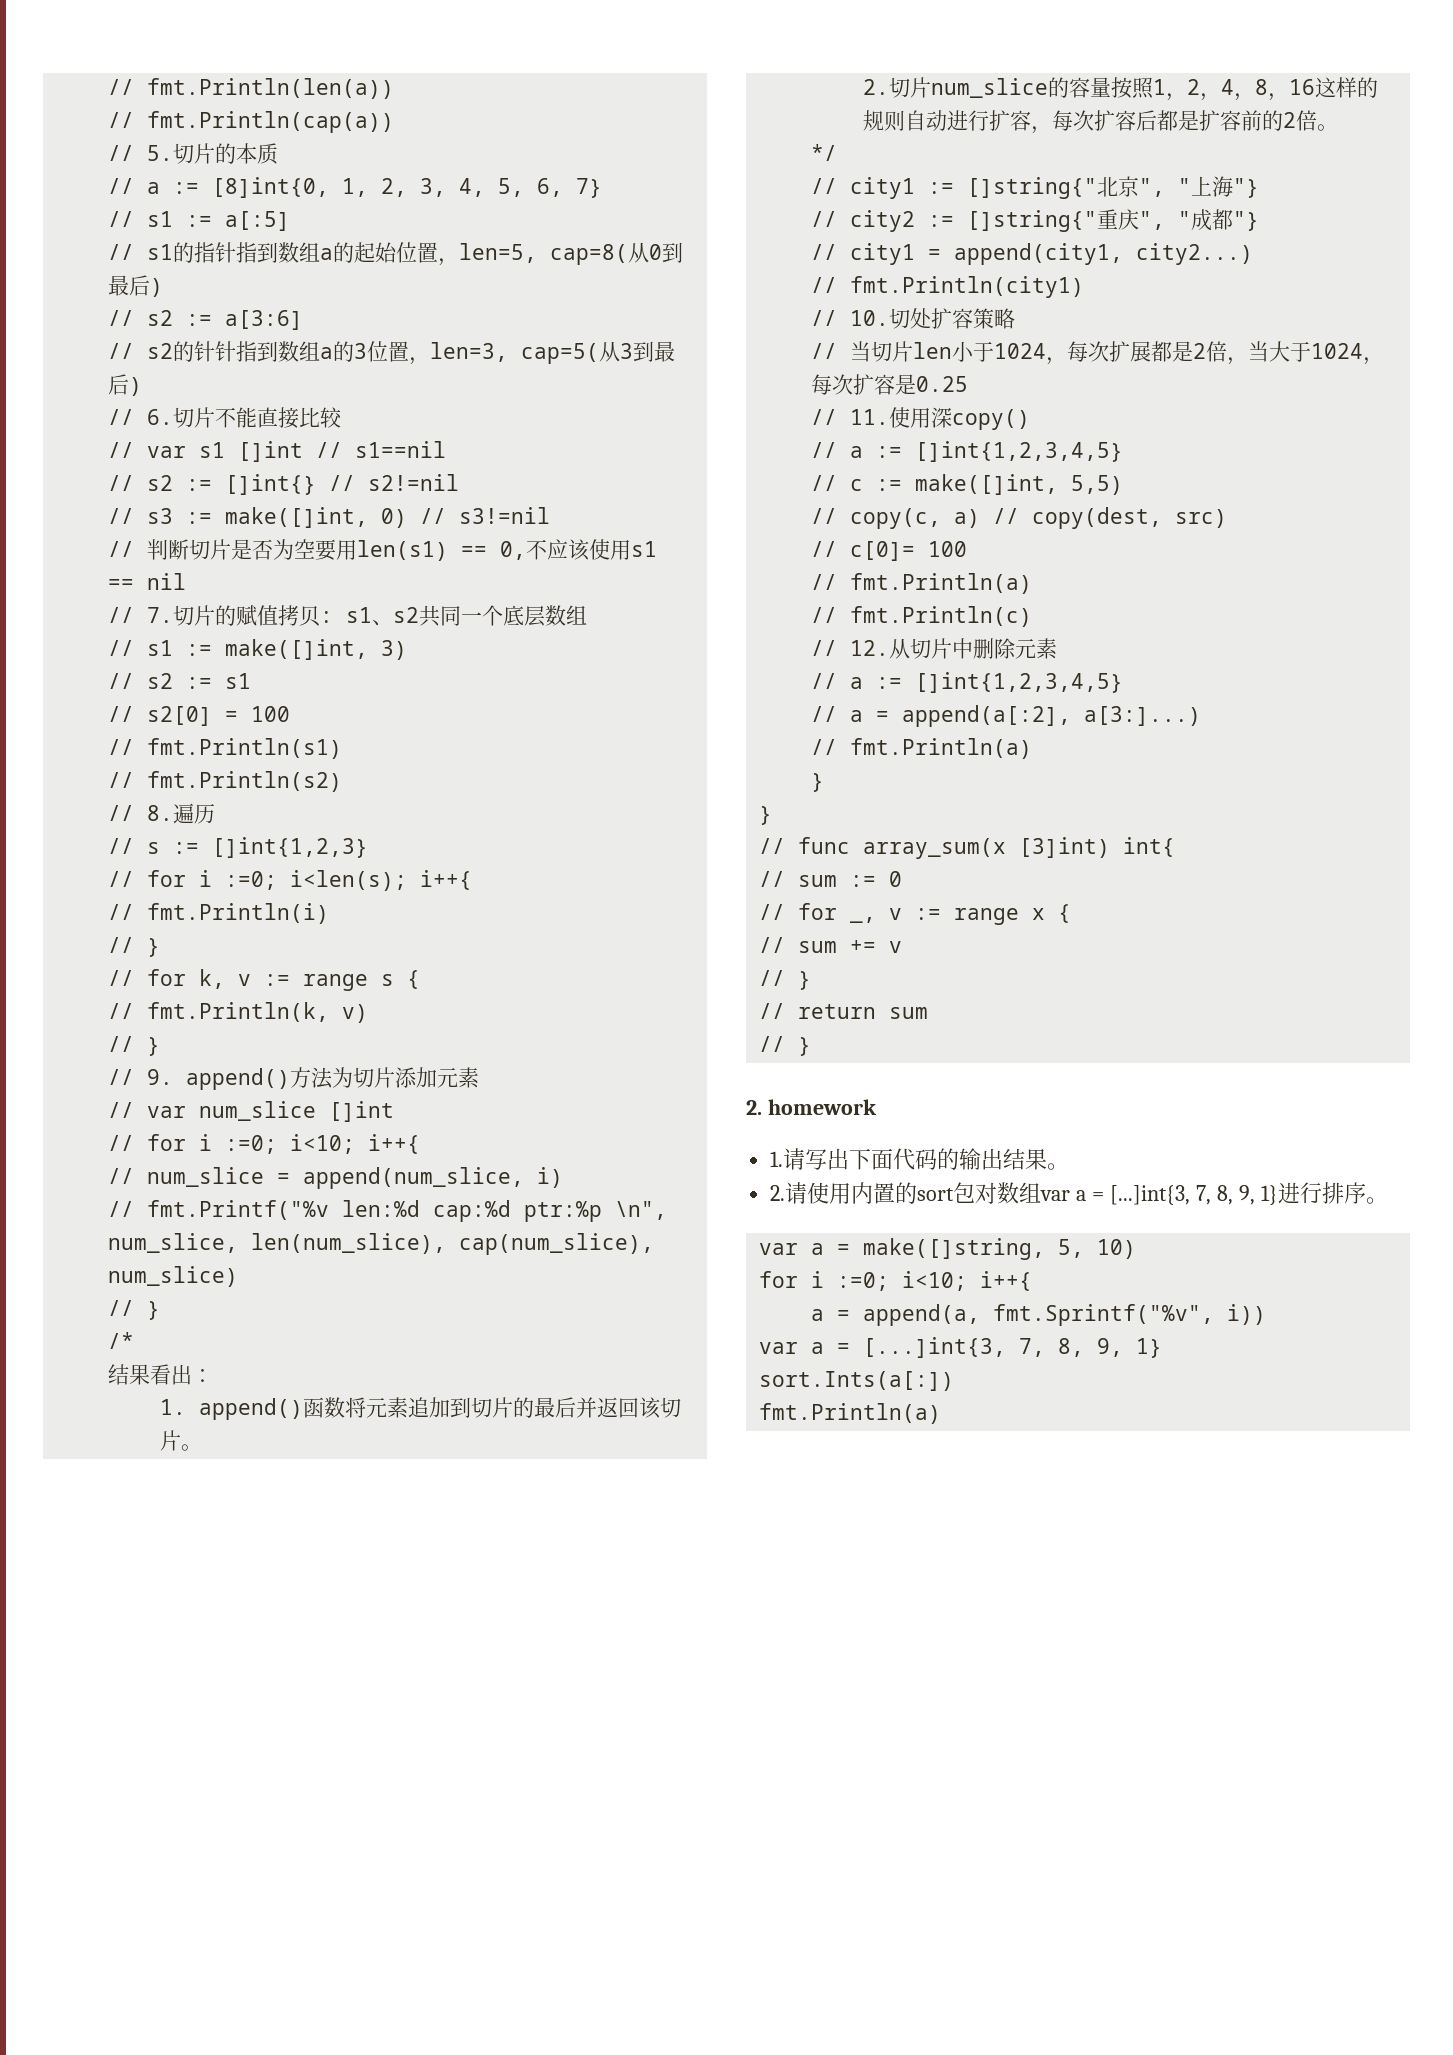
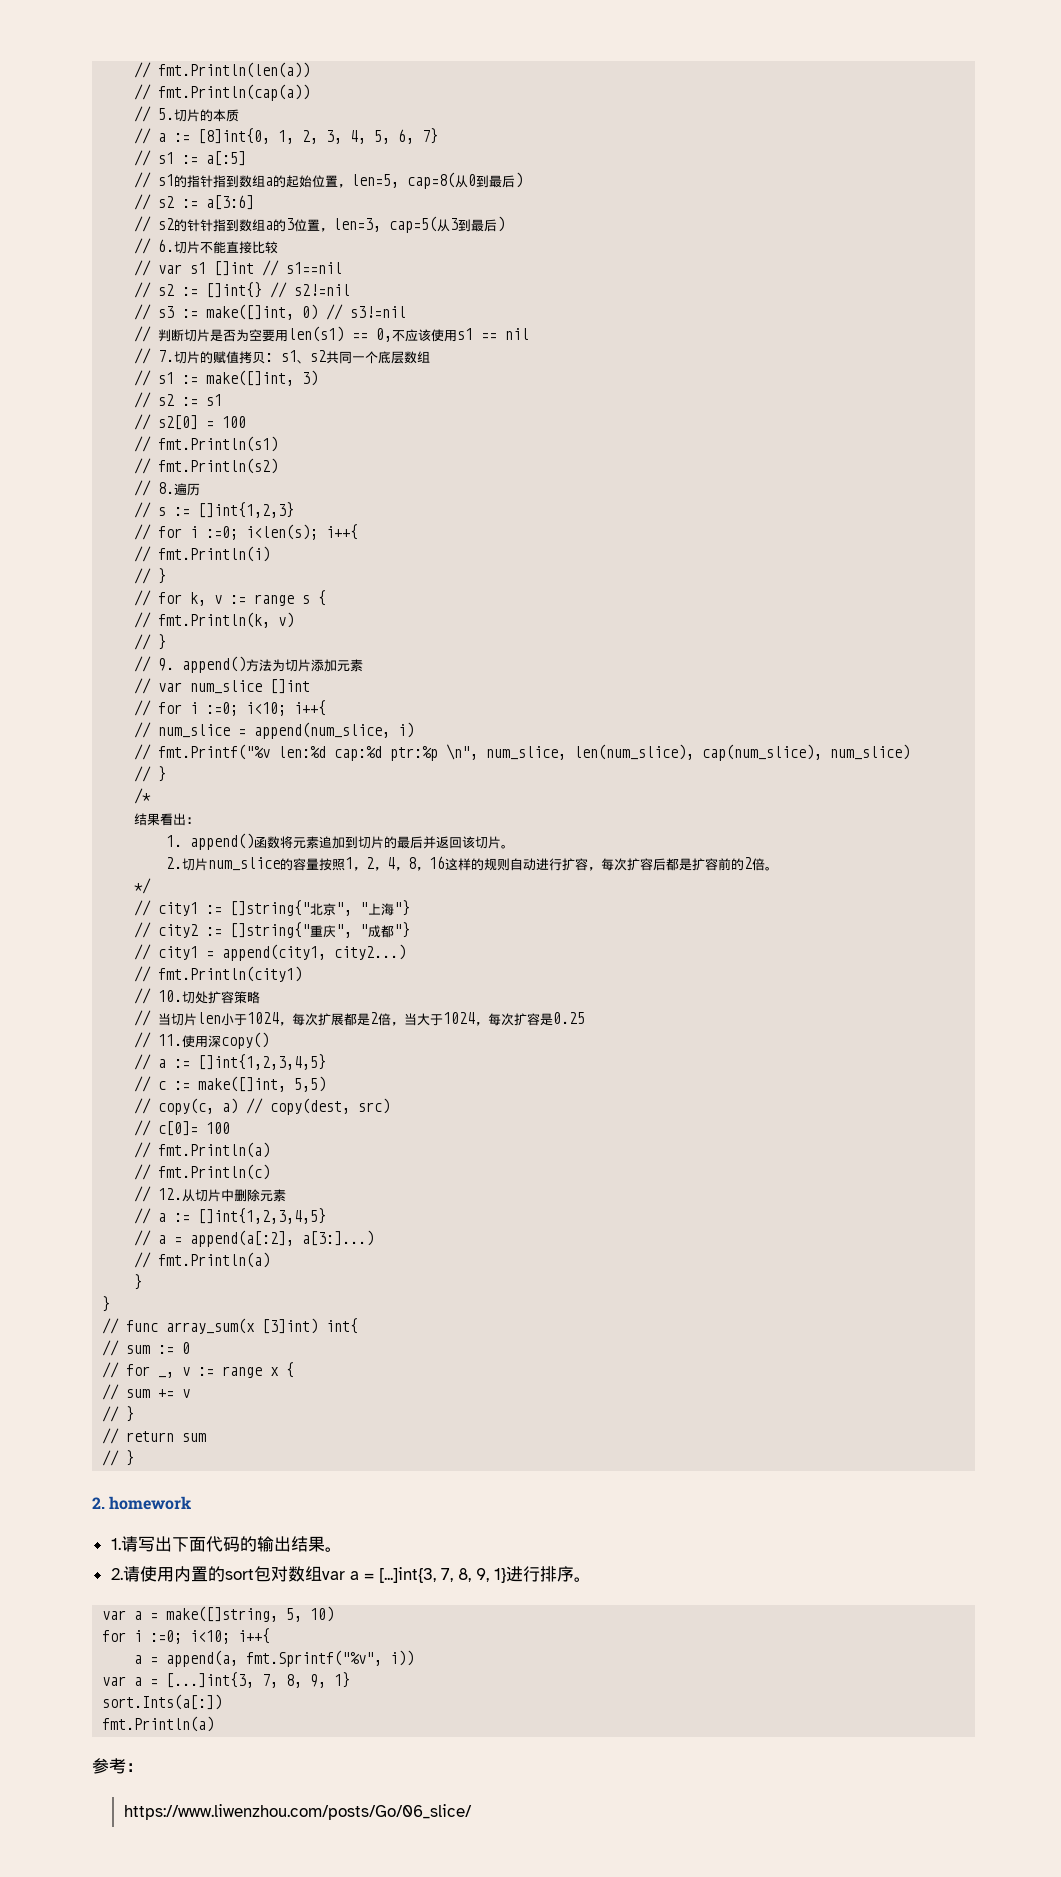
+ 参考：
+ https://www.liwenzhou.com/posts/Go/06_slice/

